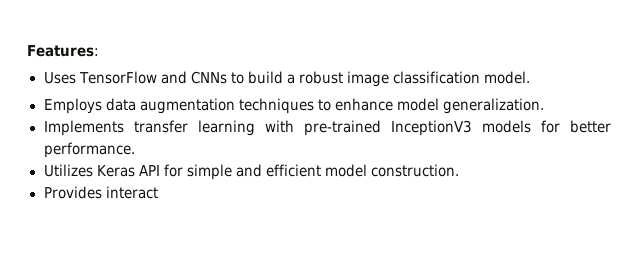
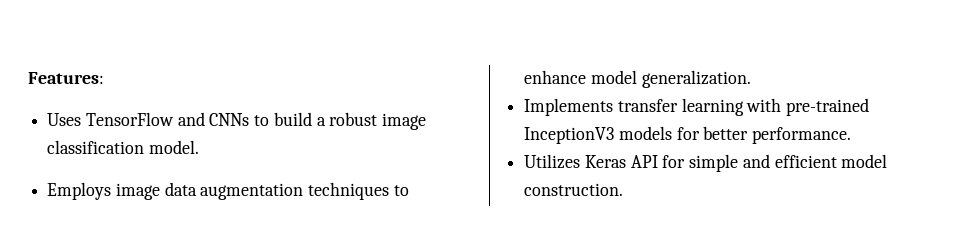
- Employs data augmentation techniques to enhance model generalization.
+ Employs image data augmentation techniques to enhance model generalization.
- Provides interact

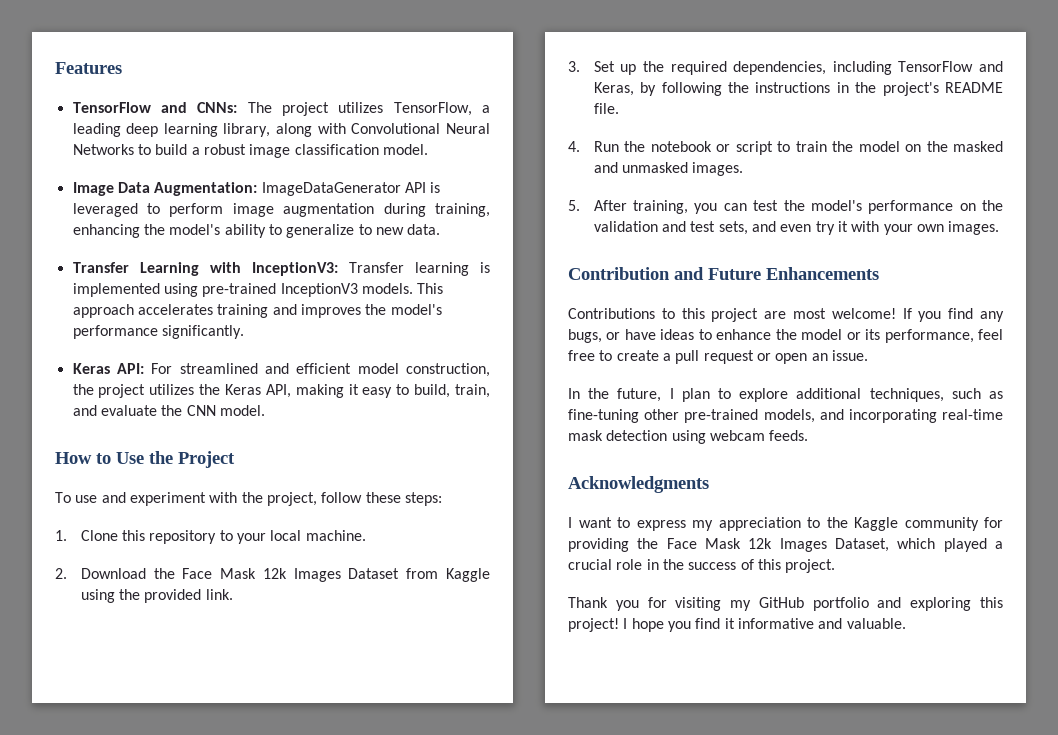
- Features:
- Uses TensorFlow and CNNs to build a robust image classification model.
+ Features
+ TensorFlow and CNNs: The project utilizes TensorFlow, a leading deep learning library, along with Convolutional Neural Networks to build a robust image classification model.
- Employs image data augmentation techniques to enhance model generalization.
- Implements transfer learning with pre-trained InceptionV3 models for better performance.
- Utilizes Keras API for simple and efficient model construction.
+ Image Data Augmentation: ImageDataGenerator API is leveraged to perform image augmentation during training, enhancing the model's ability to generalize to new data.
+ Transfer Learning with InceptionV3: Transfer learning is implemented using pre-trained InceptionV3 models. This approach accelerates training and improves the model's performance significantly.
+ Keras API: For streamlined and efficient model construction, the project utilizes the Keras API, making it easy to build, train, and evaluate the CNN model.
+ How to Use the Project
+ To use and experiment with the project, follow these steps:
+ 1. Clone this repository to your local machine.
+ 2. Download the Face Mask 12k Images Dataset from Kaggle using the provided link.
+ 3. Set up the required dependencies, including TensorFlow and Keras, by following the instructions in the project's README file.
+ 4. Run the notebook or script to train the model on the masked and unmasked images.
+ 5. After training, you can test the model's performance on the validation and test sets, and even try it with your own images.
+ Contribution and Future Enhancements
+ Contributions to this project are most welcome! If you find any bugs, or have ideas to enhance the model or its performance, feel free to create a pull request or open an issue.
+ In the future, I plan to explore additional techniques, such as fine-tuning other pre-trained models, and incorporating real-time mask detection using webcam feeds.
+ Acknowledgments
+ I want to express my appreciation to the Kaggle community for providing the Face Mask 12k Images Dataset, which played a crucial role in the success of this project.
+ Thank you for visiting my GitHub portfolio and exploring this project! I hope you find it informative and valuable.

